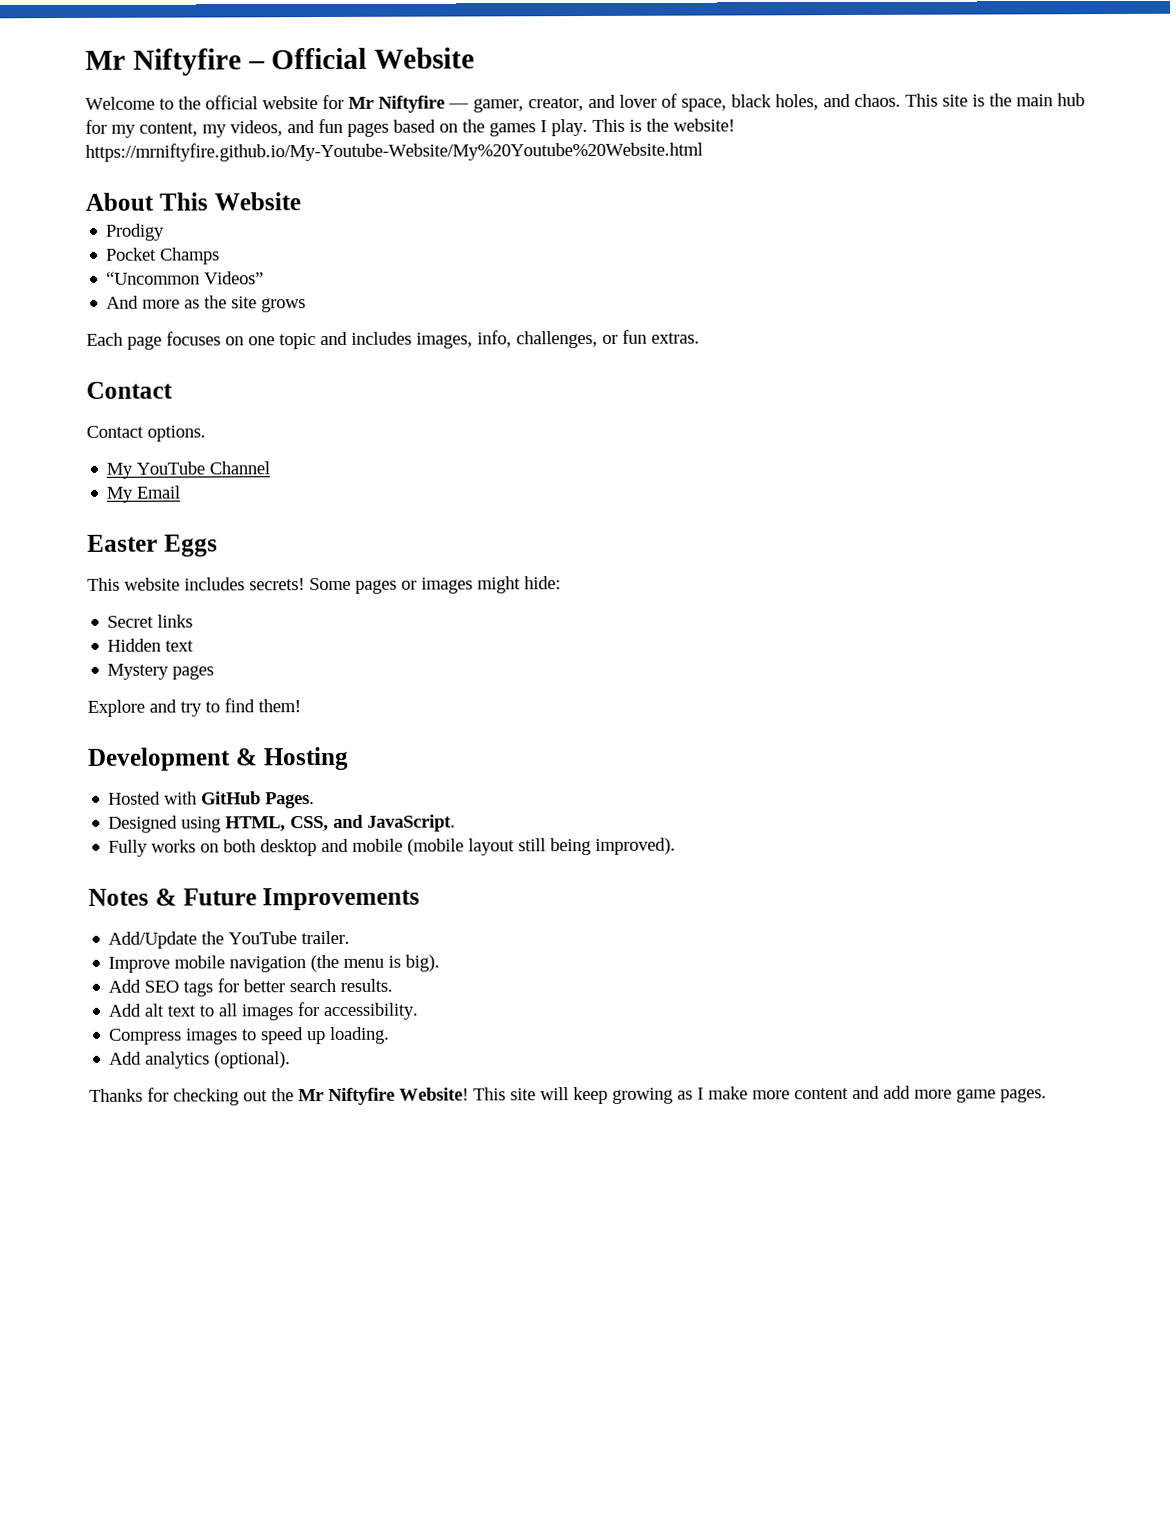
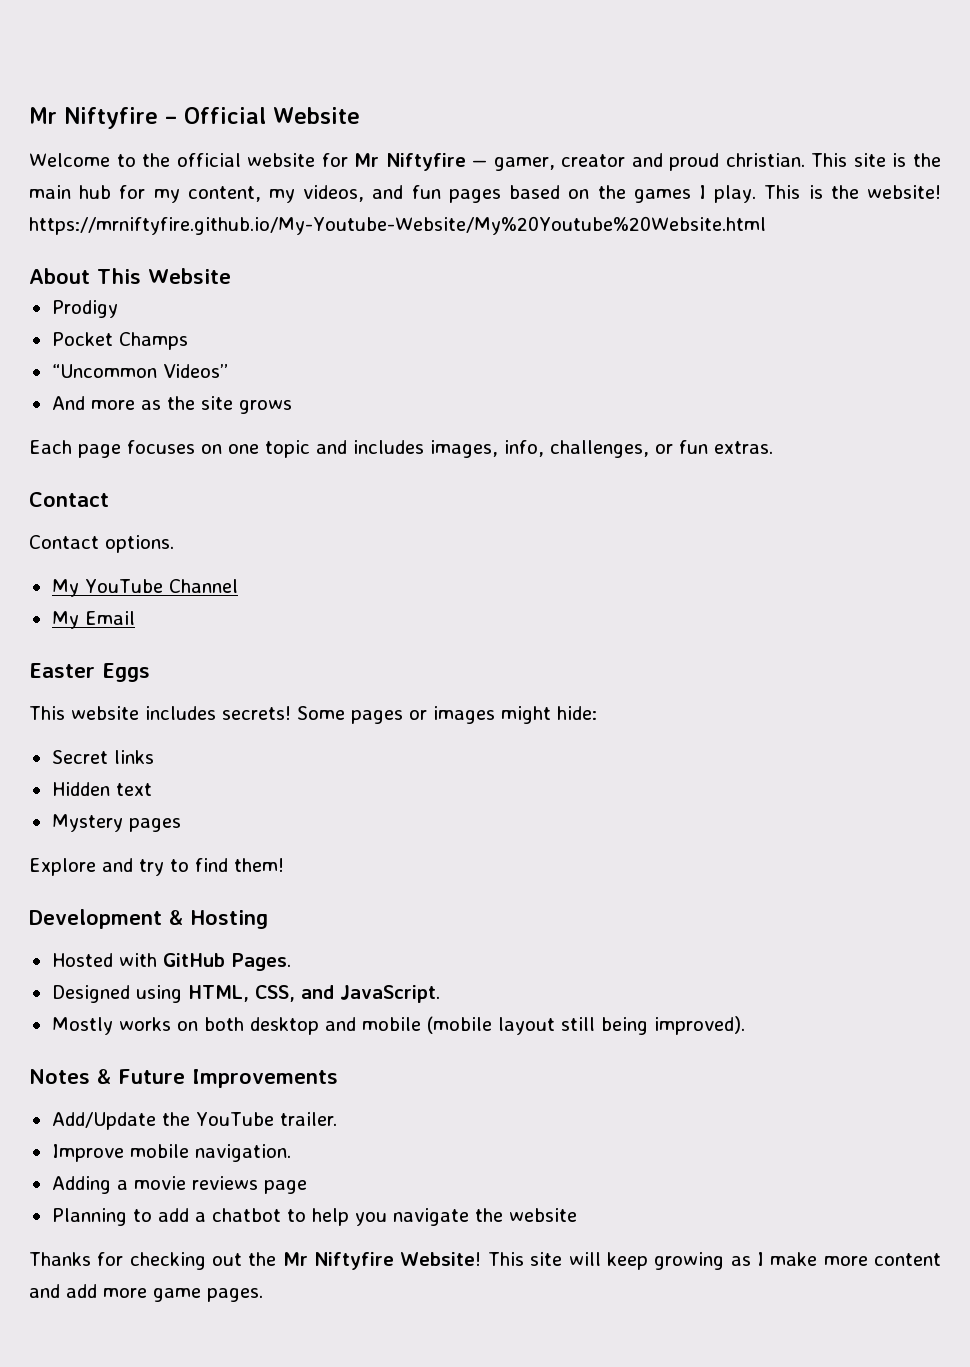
- Welcome to the official website for Mr Niftyfire — gamer, creator, and lover of space, black holes, and chaos.
+ Welcome to the official website for Mr Niftyfire — gamer, creator and proud christian.
- Fully works on both desktop and mobile (mobile layout still being improved).
+ Mostly works on both desktop and mobile (mobile layout still being improved).
- Improve mobile navigation (the menu is big).
- Add SEO tags for better search results.
- Add alt text to all images for accessibility.
- Compress images to speed up loading.
- Add analytics (optional).
+ Improve mobile navigation.
+ Adding a movie reviews page
+ Planning to add a chatbot to help you navigate the website

